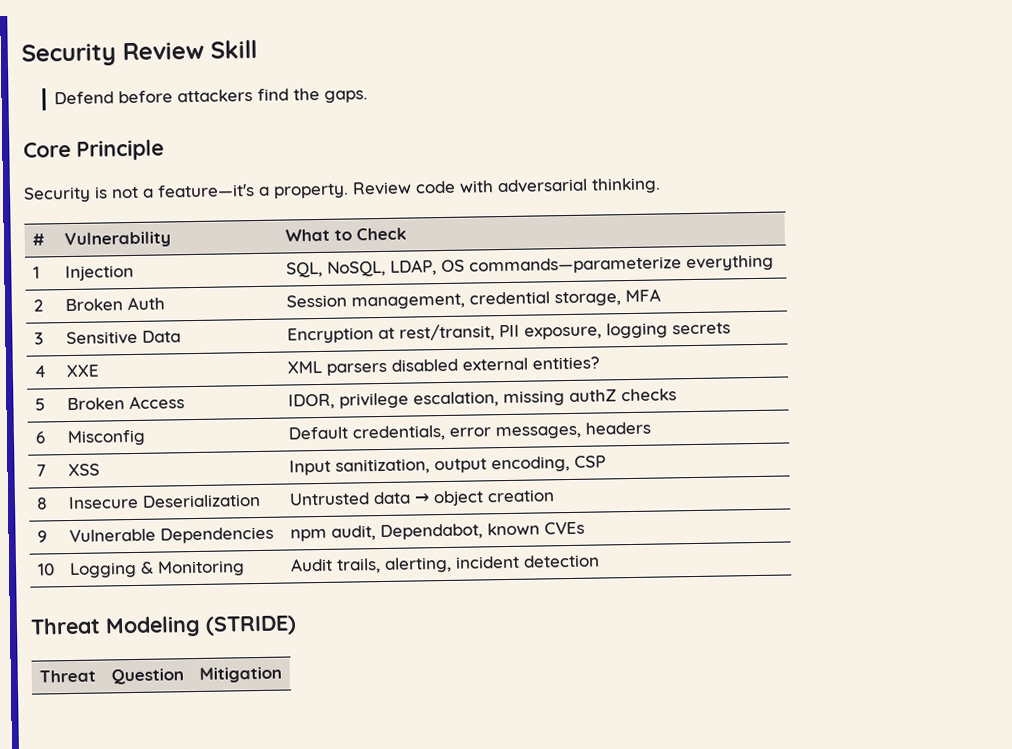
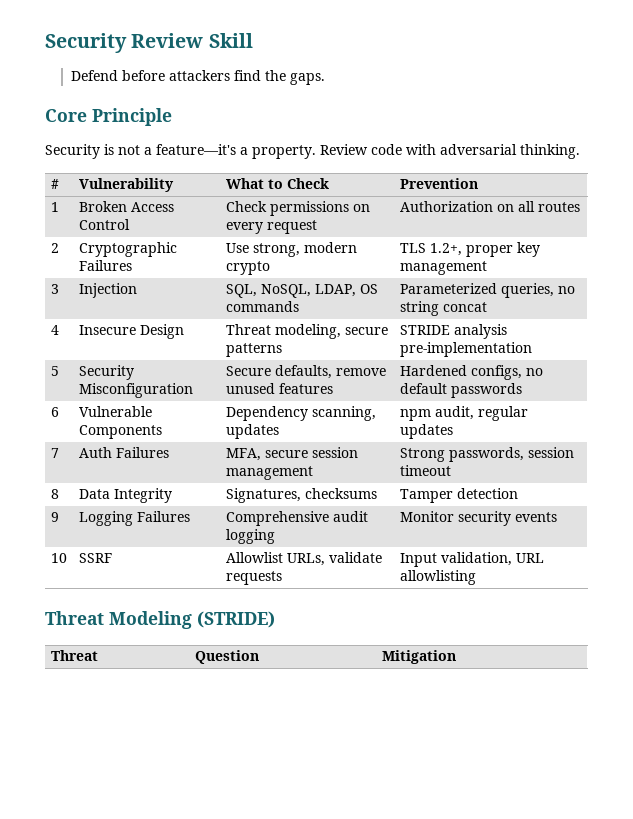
- # | Vulnerability | What to Check
- 1 | Injection | SQL, NoSQL, LDAP, OS commands—parameterize everything
- 2 | Broken Auth | Session management, credential storage, MFA
- 3 | Sensitive Data | Encryption at rest/transit, PII exposure, logging secrets
- 4 | XXE | XML parsers disabled external entities?
- 5 | Broken Access | IDOR, privilege escalation, missing authZ checks
- 6 | Misconfig | Default credentials, error messages, headers
- 7 | XSS | Input sanitization, output encoding, CSP
- 8 | Insecure Deserialization | Untrusted data → object creation
- 9 | Vulnerable Dependencies | npm audit, Dependabot, known CVEs
- 10 | Logging & Monitoring | Audit trails, alerting, incident detection
+ # | Vulnerability | What to Check | Prevention
+ 1 | Broken Access Control | Check permissions on every request | Authorization on all routes
+ 2 | Cryptographic Failures | Use strong, modern crypto | TLS 1.2+, proper key management
+ 3 | Injection | SQL, NoSQL, LDAP, OS commands | Parameterized queries, no string concat
+ 4 | Insecure Design | Threat modeling, secure patterns | STRIDE analysis pre-implementation
+ 5 | Security Misconfiguration | Secure defaults, remove unused features | Hardened configs, no default passwords
+ 6 | Vulnerable Components | Dependency scanning, updates | npm audit, regular updates
+ 7 | Auth Failures | MFA, secure session management | Strong passwords, session timeout
+ 8 | Data Integrity | Signatures, checksums | Tamper detection
+ 9 | Logging Failures | Comprehensive audit logging | Monitor security events
+ 10 | SSRF | Allowlist URLs, validate requests | Input validation, URL allowlisting

